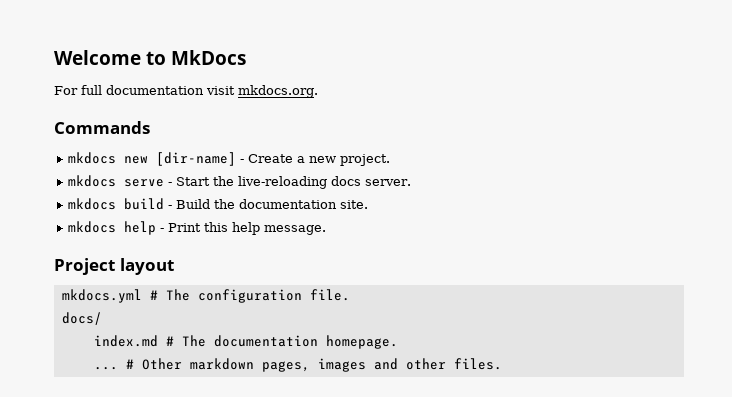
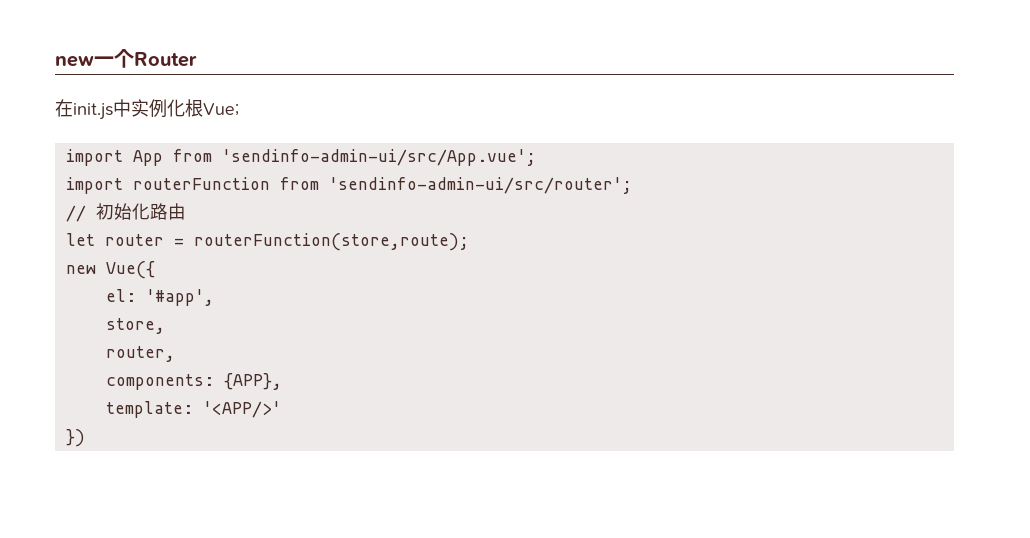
- Welcome to MkDocs
- For full documentation visit mkdocs.org.
- Commands
- mkdocs new [dir-name] - Create a new project.
- mkdocs serve - Start the live-reloading docs server.
- mkdocs build - Build the documentation site.
- mkdocs help - Print this help message.
- Project layout
- mkdocs.yml # The configuration file.
- docs/
- index.md # The documentation homepage.
- ... # Other markdown pages, images and other files.
+ new一个Router
+ 在init.js中实例化根Vue;
+ import App from 'sendinfo-admin-ui/src/App.vue';
+ import routerFunction from 'sendinfo-admin-ui/src/router';
+ // 初始化路由
+ let router = routerFunction(store,route);
+ new Vue({
+ el: '#app',
+ store,
+ router,
+ components: {APP},
+ template: '<APP/>'
+ })

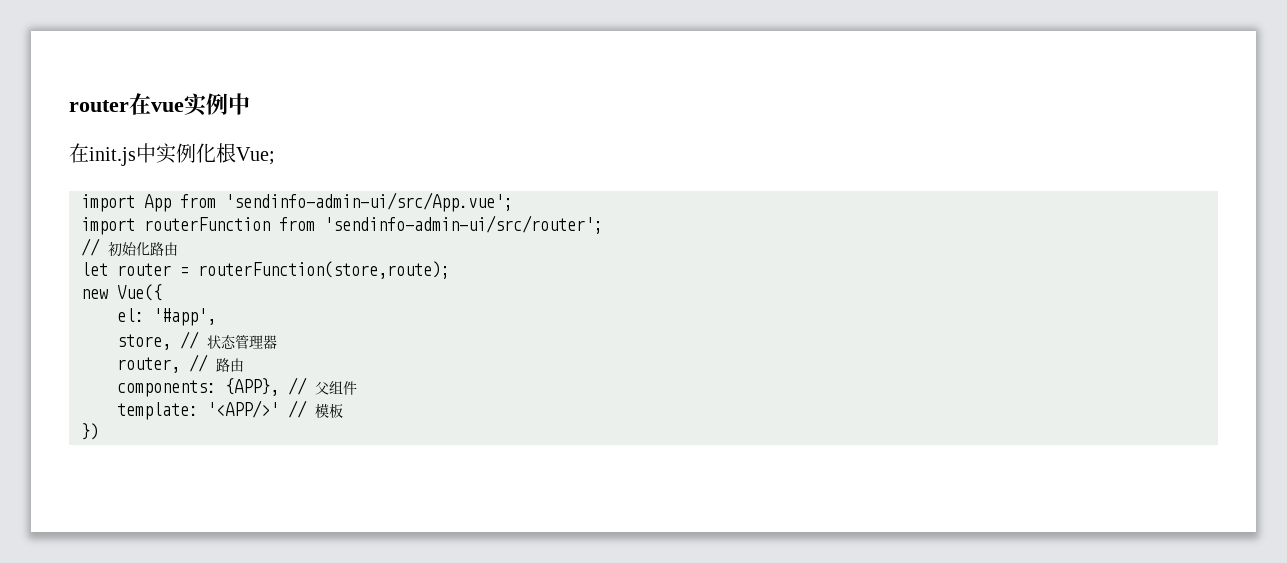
- new一个Router
+ router在vue实例中
- store,
+ store, // 状态管理器
- router,
+ router, // 路由
- components: {APP},
+ components: {APP}, // 父组件
- template: '<APP/>'
+ template: '<APP/>' // 模板

